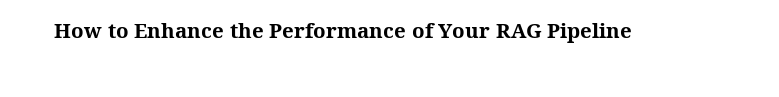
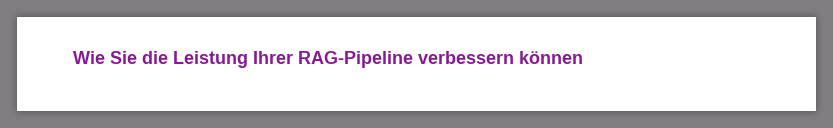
- How to Enhance the Performance of Your RAG Pipeline
+ Wie Sie die Leistung Ihrer RAG-Pipeline verbessern können

